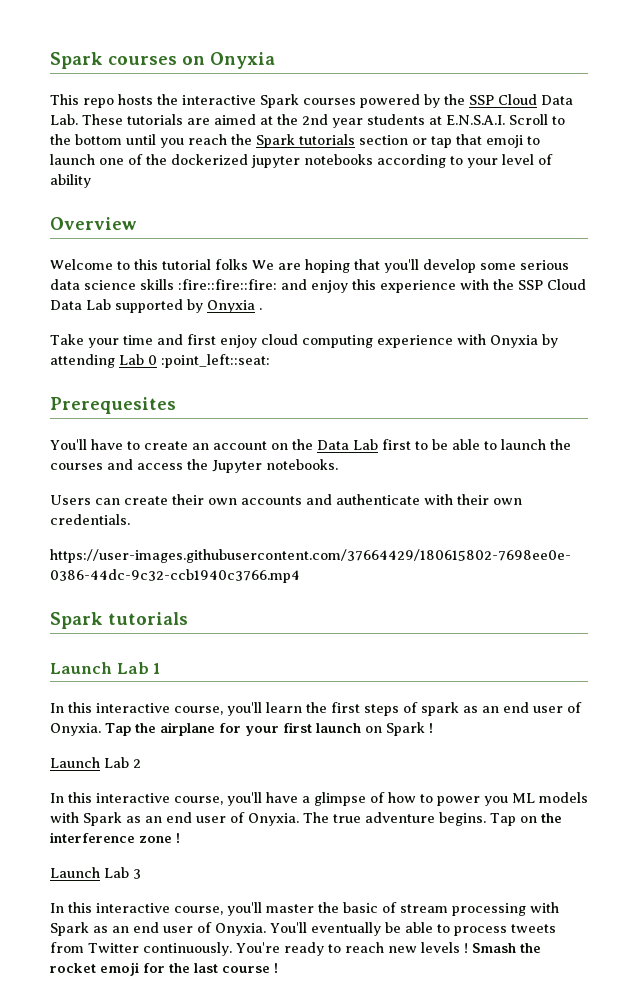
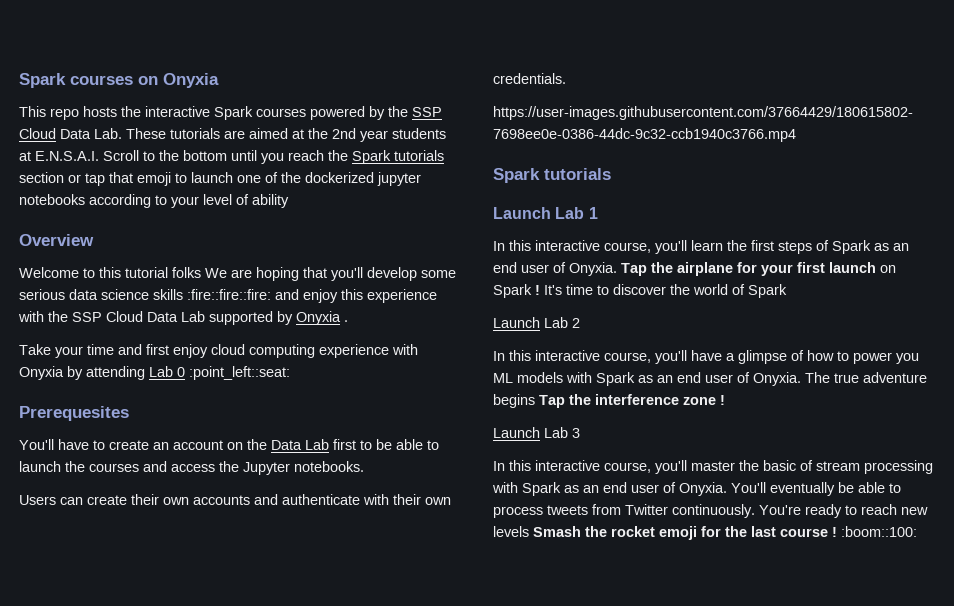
- In this interactive course, you'll learn the first steps of spark as an end user of Onyxia.
+ In this interactive course, you'll learn the first steps of Spark as an end user of Onyxia.
+ It's time to discover the world of Spark
- The true adventure begins. Tap on the interference zone !
+ The true adventure begins Tap the interference zone !
- You're ready to reach new levels ! Smash the rocket emoji for the last course !
+ You're ready to reach new levels Smash the rocket emoji for the last course ! :boom::100:

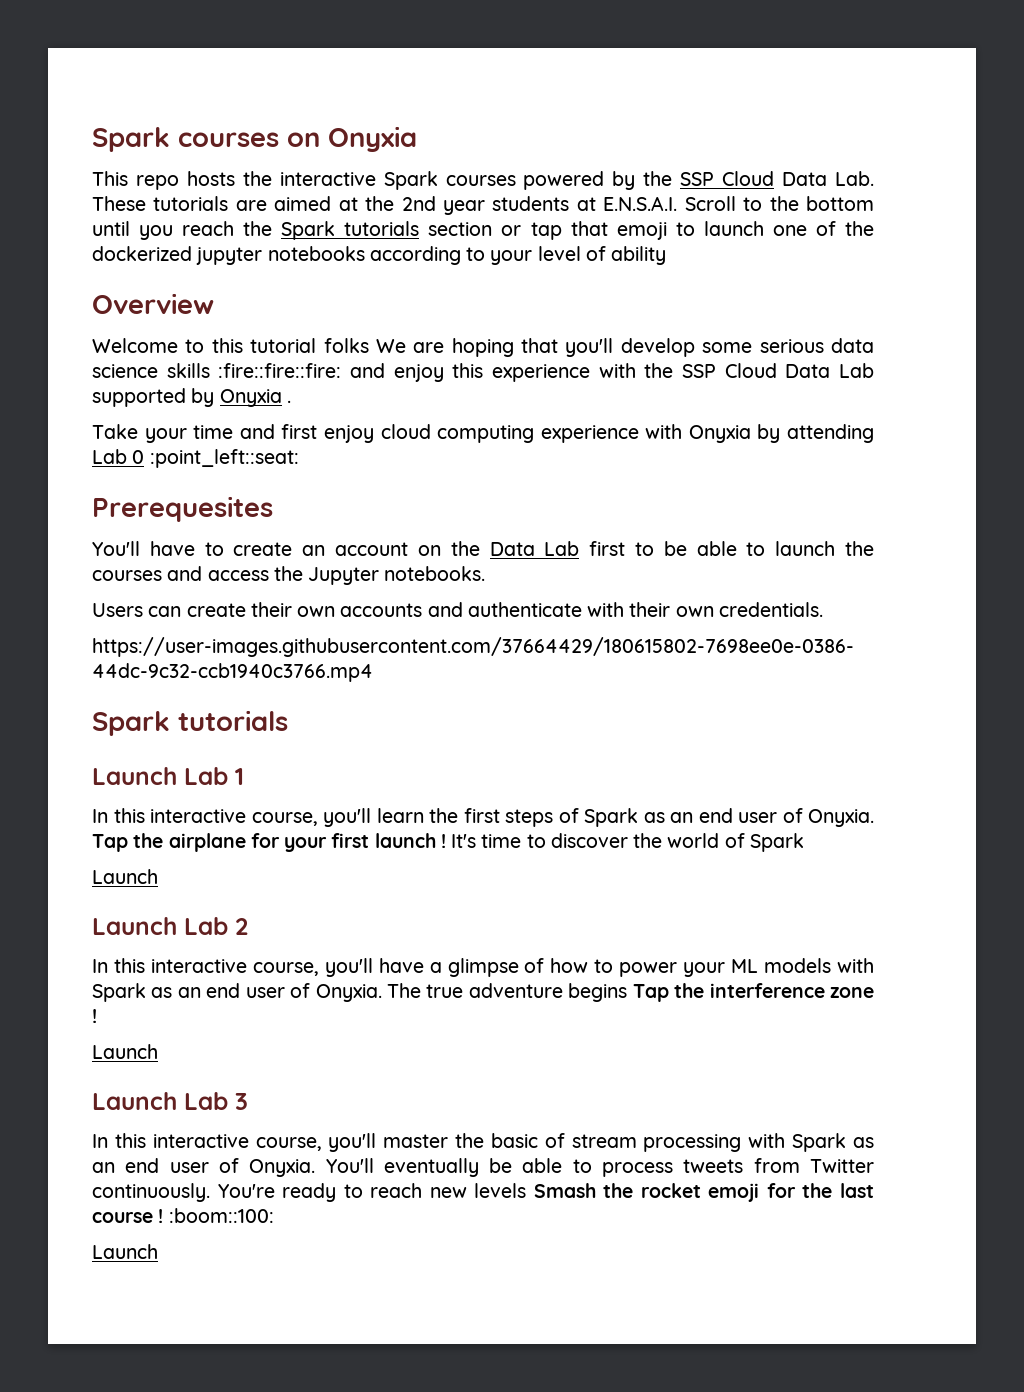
- Tap the airplane for your first launch on Spark !
+ Tap the airplane for your first launch !
  It's time to discover the world of Spark
+ Launch
- In this interactive course, you'll have a glimpse of how to power you ML models with Spark as an end user of Onyxia.
+ In this interactive course, you'll have a glimpse of how to power your ML models with Spark as an end user of Onyxia.
  The true adventure begins Tap the interference zone !
+ Launch
  You're ready to reach new levels Smash the rocket emoji for the last course ! :boom::100:
+ Launch

